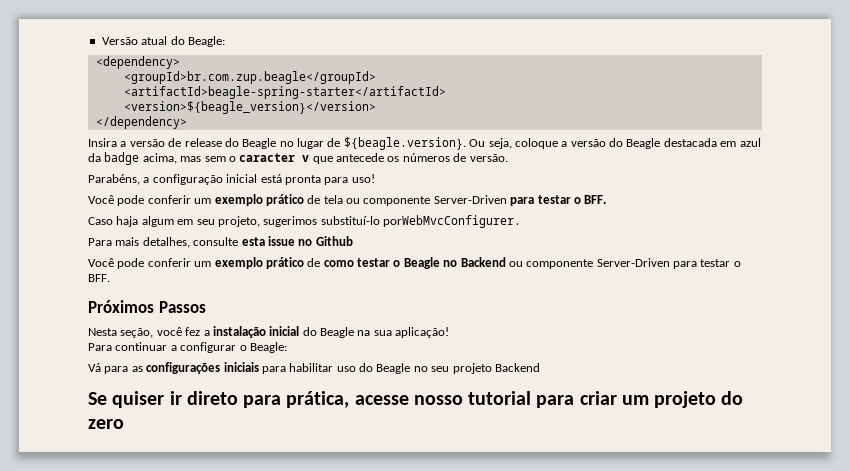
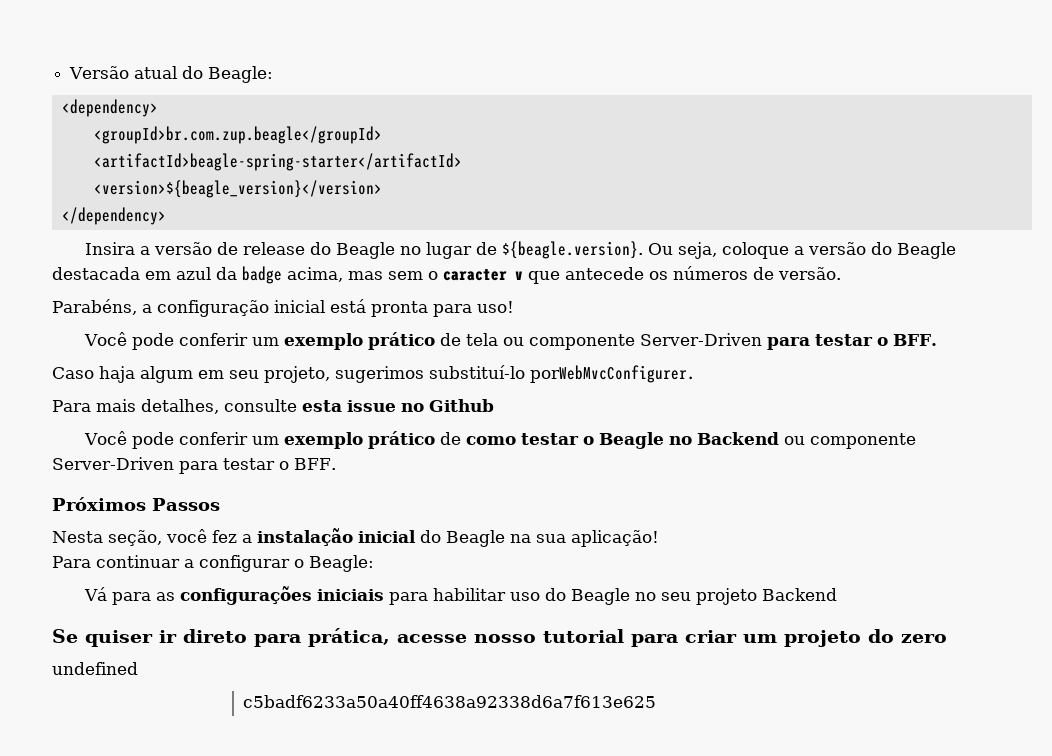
+ undefined
+ c5badf6233a50a40ff4638a92338d6a7f613e625

